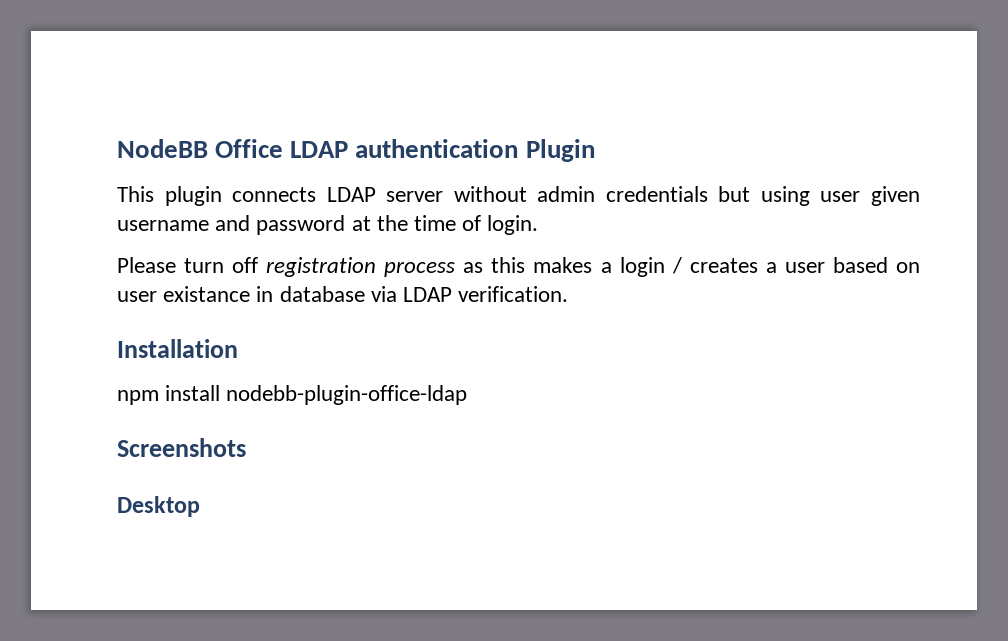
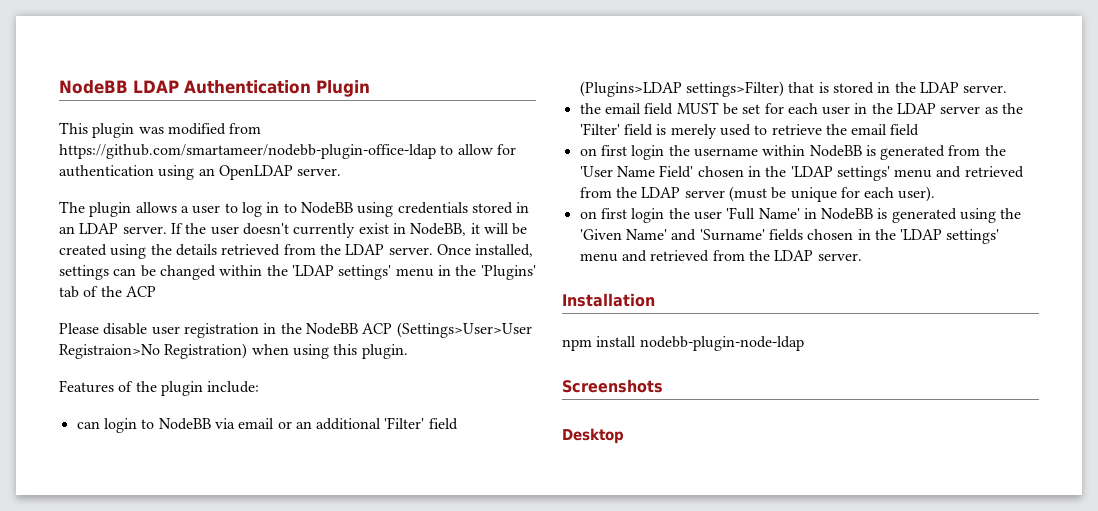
- NodeBB Office LDAP authentication Plugin
+ NodeBB LDAP Authentication Plugin
- This plugin connects LDAP server without admin credentials but using user given username and password at the time of login.
- Please turn off registration process as this makes a login / creates a user based on user existance in database via LDAP verification.
+ This plugin was modified from https://github.com/smartameer/nodebb-plugin-office-ldap to allow for authentication using an OpenLDAP server.
+ The plugin allows a user to log in to NodeBB using credentials stored in an LDAP server. If the user doesn't currently exist in NodeBB, it will be created using the details retrieved from the LDAP server. Once installed, settings can be changed within the 'LDAP settings' menu in the 'Plugins' tab of the ACP
+ Please disable user registration in the NodeBB ACP (Settings>User>User Registraion>No Registration) when using this plugin.
+ Features of the plugin include:
+ can login to NodeBB via email or an additional 'Filter' field (Plugins>LDAP settings>Filter) that is stored in the LDAP server.
+ the email field MUST be set for each user in the LDAP server as the 'Filter' field is merely used to retrieve the email field
+ on first login the username within NodeBB is generated from the 'User Name Field' chosen in the 'LDAP settings' menu and retrieved from the LDAP server (must be unique for each user).
+ on first login the user 'Full Name' in NodeBB is generated using the 'Given Name' and 'Surname' fields chosen in the 'LDAP settings' menu and retrieved from the LDAP server.
- npm install nodebb-plugin-office-ldap
+ npm install nodebb-plugin-node-ldap

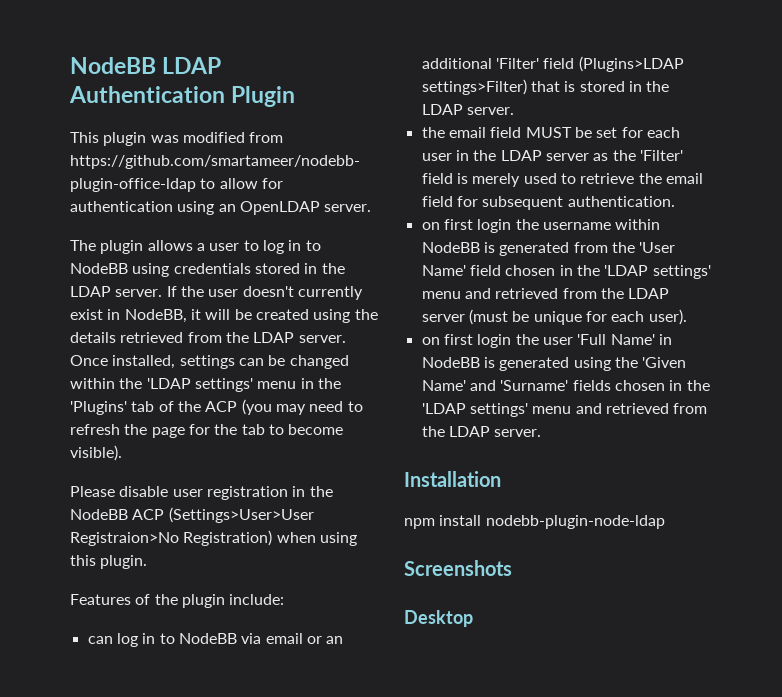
- The plugin allows a user to log in to NodeBB using credentials stored in an LDAP server.
+ The plugin allows a user to log in to NodeBB using credentials stored in the LDAP server.
- Once installed, settings can be changed within the 'LDAP settings' menu in the 'Plugins' tab of the ACP
+ Once installed, settings can be changed within the 'LDAP settings' menu in the 'Plugins' tab of the ACP (you may need to refresh the page for the tab to become visible).
- can login to NodeBB via email or an additional 'Filter' field (Plugins>LDAP settings>Filter) that is stored in the LDAP server.
+ can log in to NodeBB via email or an additional 'Filter' field (Plugins>LDAP settings>Filter) that is stored in the LDAP server.
- the email field MUST be set for each user in the LDAP server as the 'Filter' field is merely used to retrieve the email field
+ the email field MUST be set for each user in the LDAP server as the 'Filter' field is merely used to retrieve the email field for subsequent authentication.
- on first login the username within NodeBB is generated from the 'User Name Field' chosen in the 'LDAP settings' menu and retrieved from the LDAP server (must be unique for each user).
+ on first login the username within NodeBB is generated from the 'User Name' field chosen in the 'LDAP settings' menu and retrieved from the LDAP server (must be unique for each user).

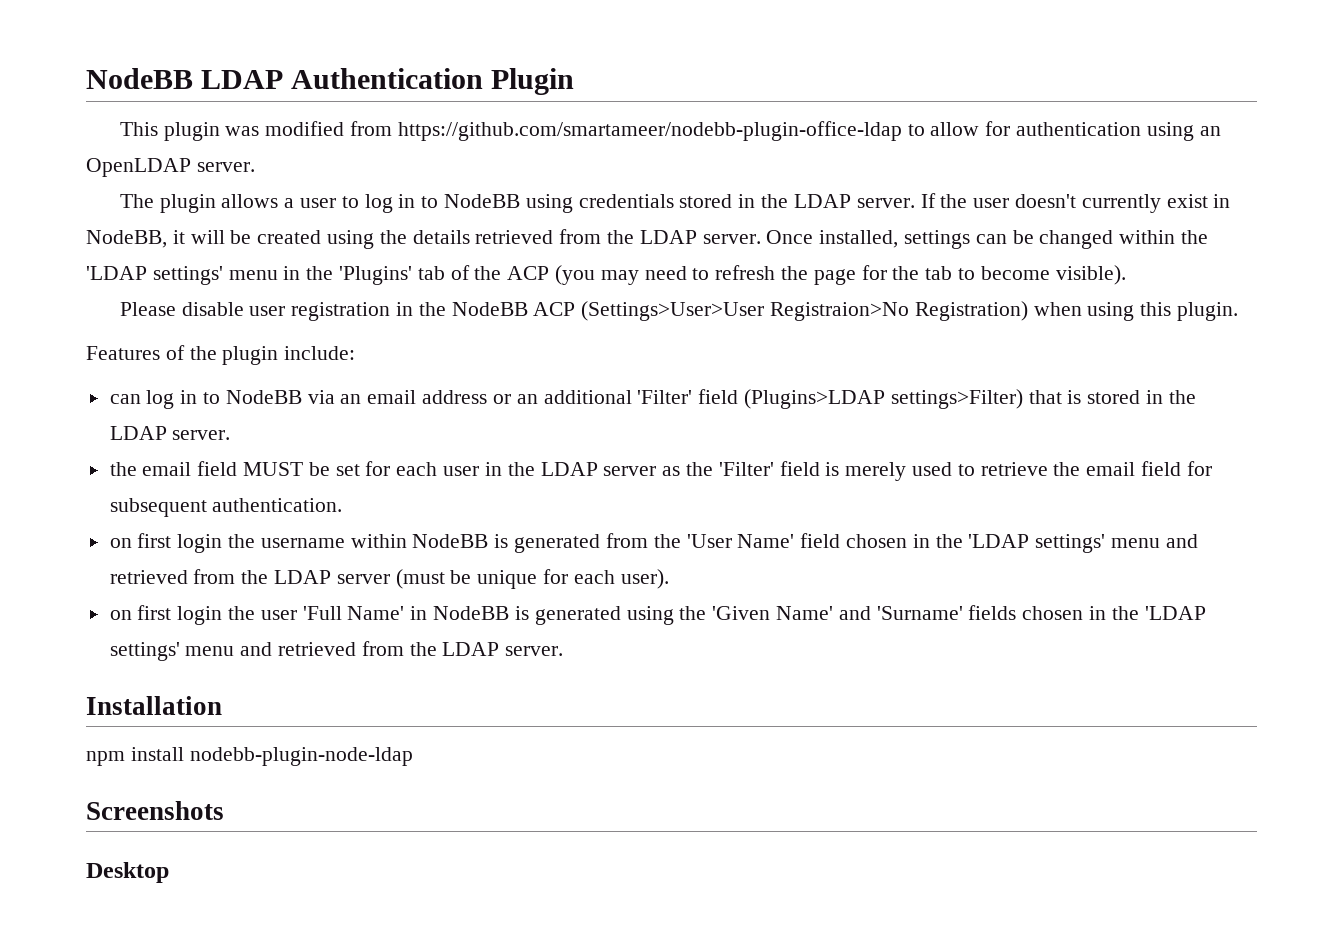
- can log in to NodeBB via email or an additional 'Filter' field (Plugins>LDAP settings>Filter) that is stored in the LDAP server.
+ can log in to NodeBB via an email address or an additional 'Filter' field (Plugins>LDAP settings>Filter) that is stored in the LDAP server.

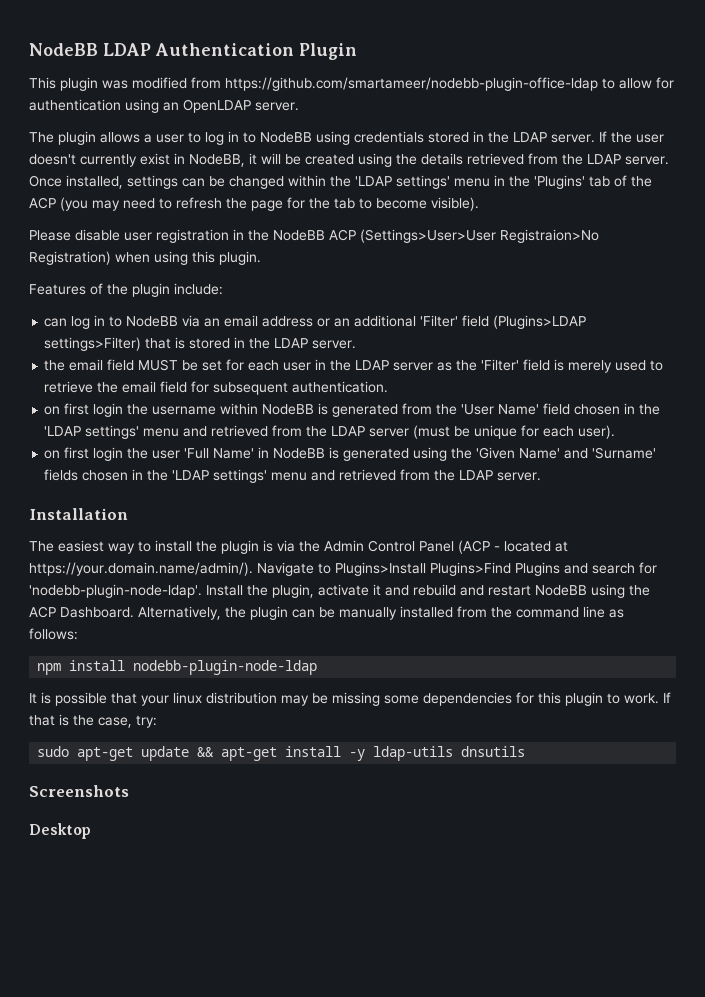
+ The easiest way to install the plugin is via the Admin Control Panel (ACP - located at https://your.domain.name/admin/). Navigate to Plugins>Install Plugins>Find Plugins and search for 'nodebb-plugin-node-ldap'. Install the plugin, activate it and rebuild and restart NodeBB using the ACP Dashboard. Alternatively, the plugin can be manually installed from the command line as follows:
  npm install nodebb-plugin-node-ldap
+ It is possible that your linux distribution may be missing some dependencies for this plugin to work. If that is the case, try:
+ sudo apt-get update && apt-get install -y ldap-utils dnsutils

